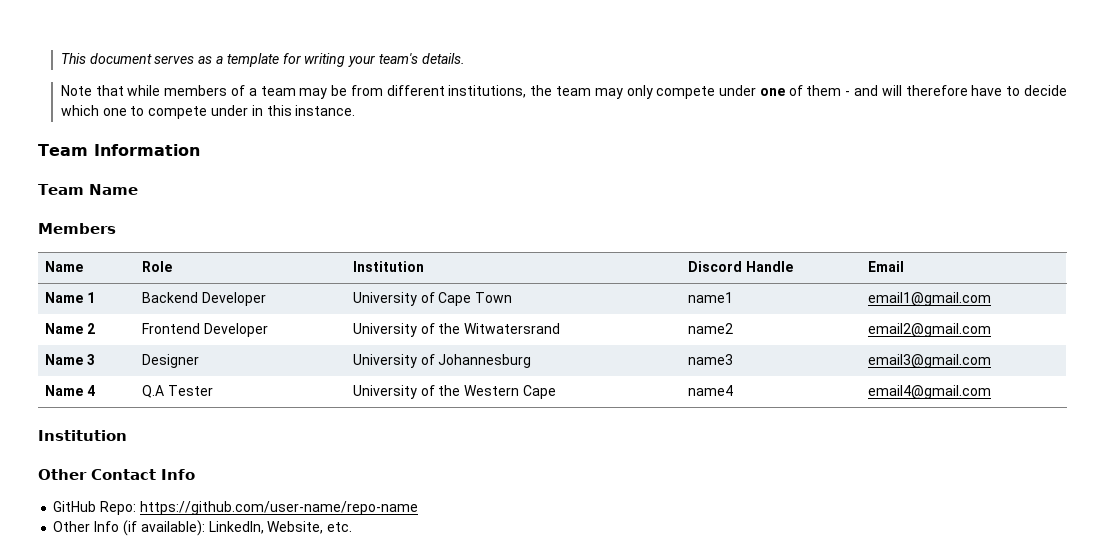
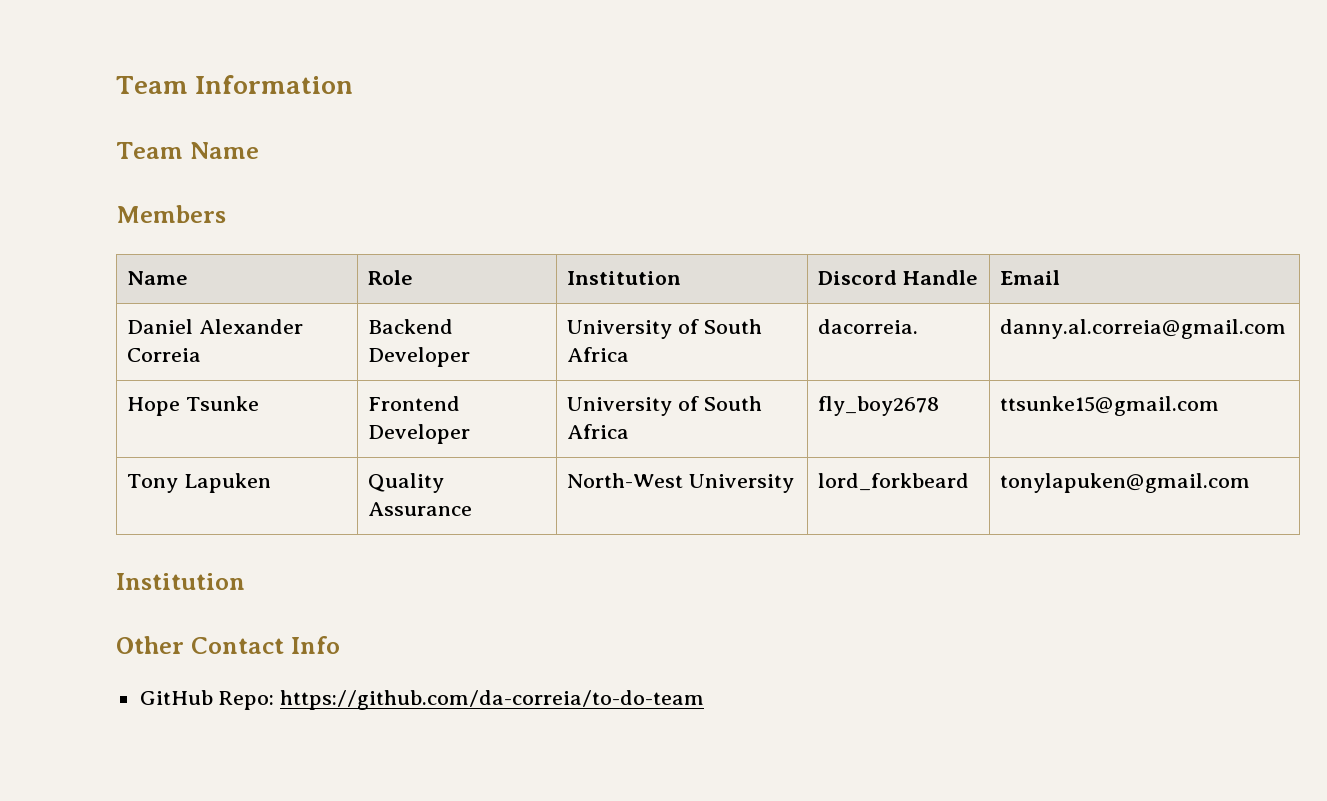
- This document serves as a template for writing your team's details.
- Note that while members of a team may be from different institutions, the team may only compete under one of them - and will therefore have to decide which one to compete under in this instance.
- Name 1 | Backend Developer | University of Cape Town | name1 | email1@gmail.com
- Name 2 | Frontend Developer | University of the Witwatersrand | name2 | email2@gmail.com
- Name 3 | Designer | University of Johannesburg | name3 | email3@gmail.com
- Name 4 | Q.A Tester | University of the Western Cape | name4 | email4@gmail.com
+ Daniel Alexander Correia | Backend Developer | University of South Africa | dacorreia. | danny.al.correia@gmail.com
+ Hope Tsunke | Frontend Developer | University of South Africa | fly_boy2678 | ttsunke15@gmail.com
+ Tony Lapuken | Quality Assurance | North-West University | lord_forkbeard | tonylapuken@gmail.com
- GitHub Repo: https://github.com/user-name/repo-name
- Other Info (if available): LinkedIn, Website, etc.
+ GitHub Repo: https://github.com/da-correia/to-do-team

